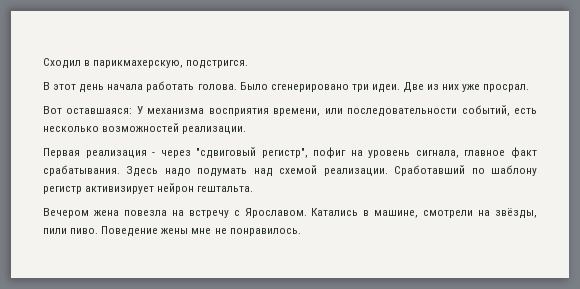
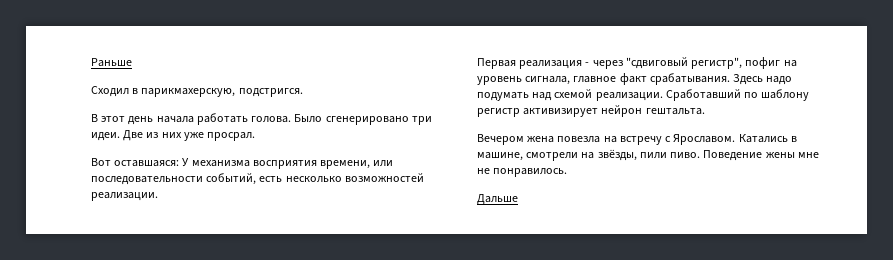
+ Раньше
+ Дальше

